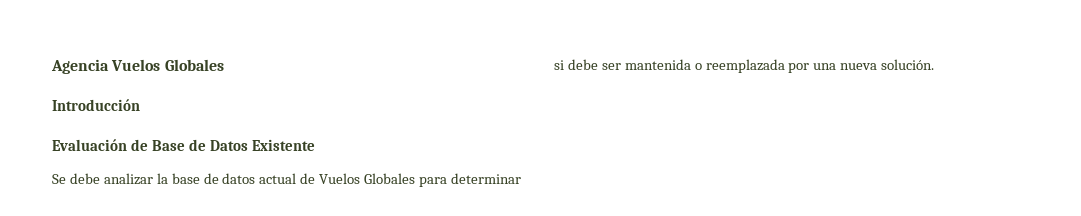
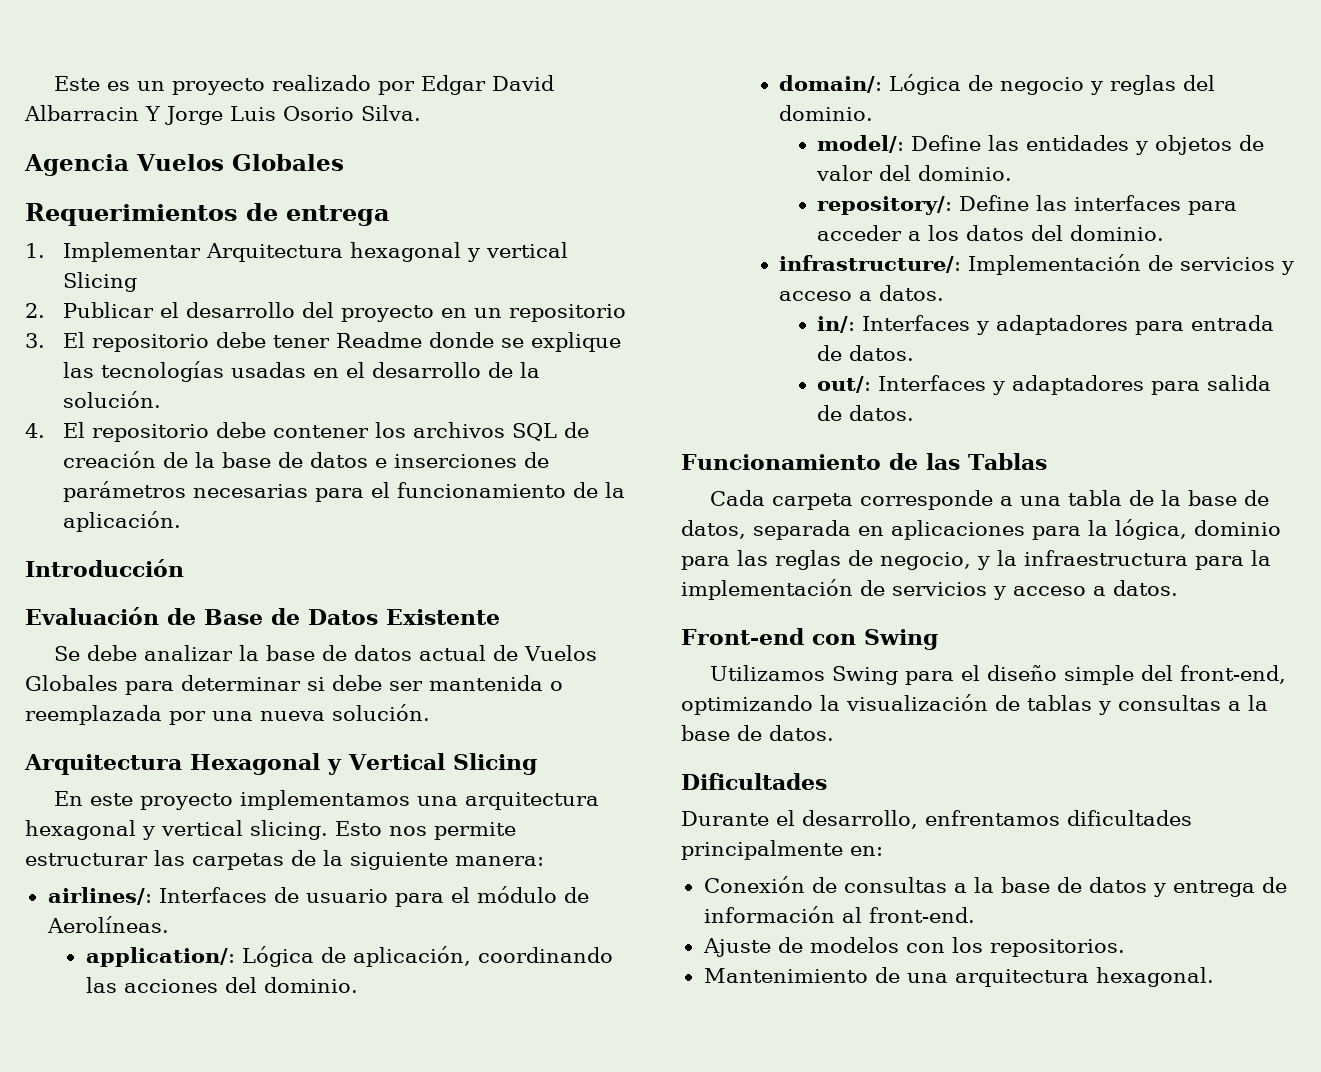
+ Este es un proyecto realizado por Edgar David Albarracin Y Jorge Luis Osorio Silva.
  Agencia Vuelos Globales
+ Requerimientos de entrega
+ 1. Implementar Arquitectura hexagonal y vertical Slicing
+ 2. Publicar el desarrollo del proyecto en un repositorio
+ 3. El repositorio debe tener Readme donde se explique las tecnologías usadas en el desarrollo de la solución.
+ 4. El repositorio debe contener los archivos SQL de creación de la base de datos e inserciones de parámetros necesarias para el funcionamiento de la aplicación.
+ Arquitectura Hexagonal y Vertical Slicing
+ En este proyecto implementamos una arquitectura hexagonal y vertical slicing. Esto nos permite estructurar las carpetas de la siguiente manera:
+ airlines/: Interfaces de usuario para el módulo de Aerolíneas.
+ application/: Lógica de aplicación, coordinando las acciones del dominio.
+ domain/: Lógica de negocio y reglas del dominio.
+ model/: Define las entidades y objetos de valor del dominio.
+ repository/: Define las interfaces para acceder a los datos del dominio.
+ infrastructure/: Implementación de servicios y acceso a datos.
+ in/: Interfaces y adaptadores para entrada de datos.
+ out/: Interfaces y adaptadores para salida de datos.
+ Funcionamiento de las Tablas
+ Cada carpeta corresponde a una tabla de la base de datos, separada en aplicaciones para la lógica, dominio para las reglas de negocio, y la infraestructura para la implementación de servicios y acceso a datos.
+ Front-end con Swing
+ Utilizamos Swing para el diseño simple del front-end, optimizando la visualización de tablas y consultas a la base de datos.
+ Dificultades
+ Durante el desarrollo, enfrentamos dificultades principalmente en:
+ Conexión de consultas a la base de datos y entrega de información al front-end.
+ Ajuste de modelos con los repositorios.
+ Mantenimiento de una arquitectura hexagonal.

